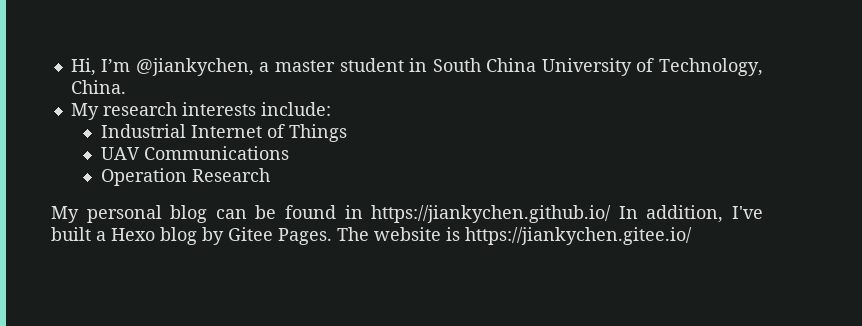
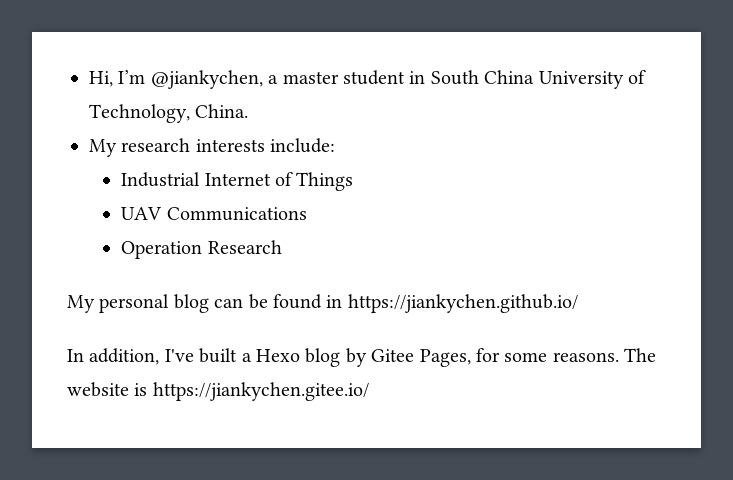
- My personal blog can be found in https://jiankychen.github.io/ In addition, I've built a Hexo blog by Gitee Pages.
+ My personal blog can be found in https://jiankychen.github.io/
+ In addition, I've built a Hexo blog by Gitee Pages, for some reasons.

